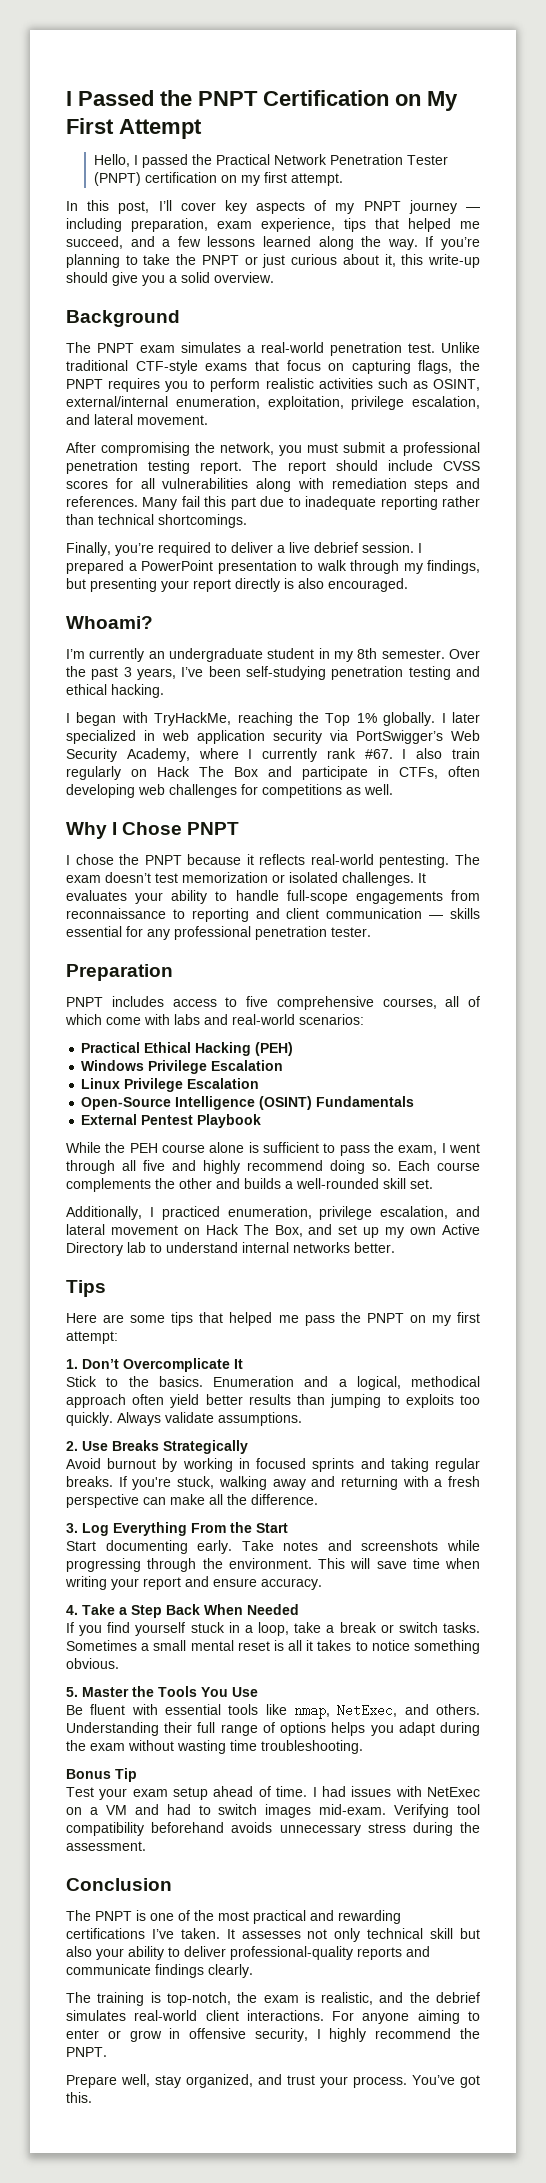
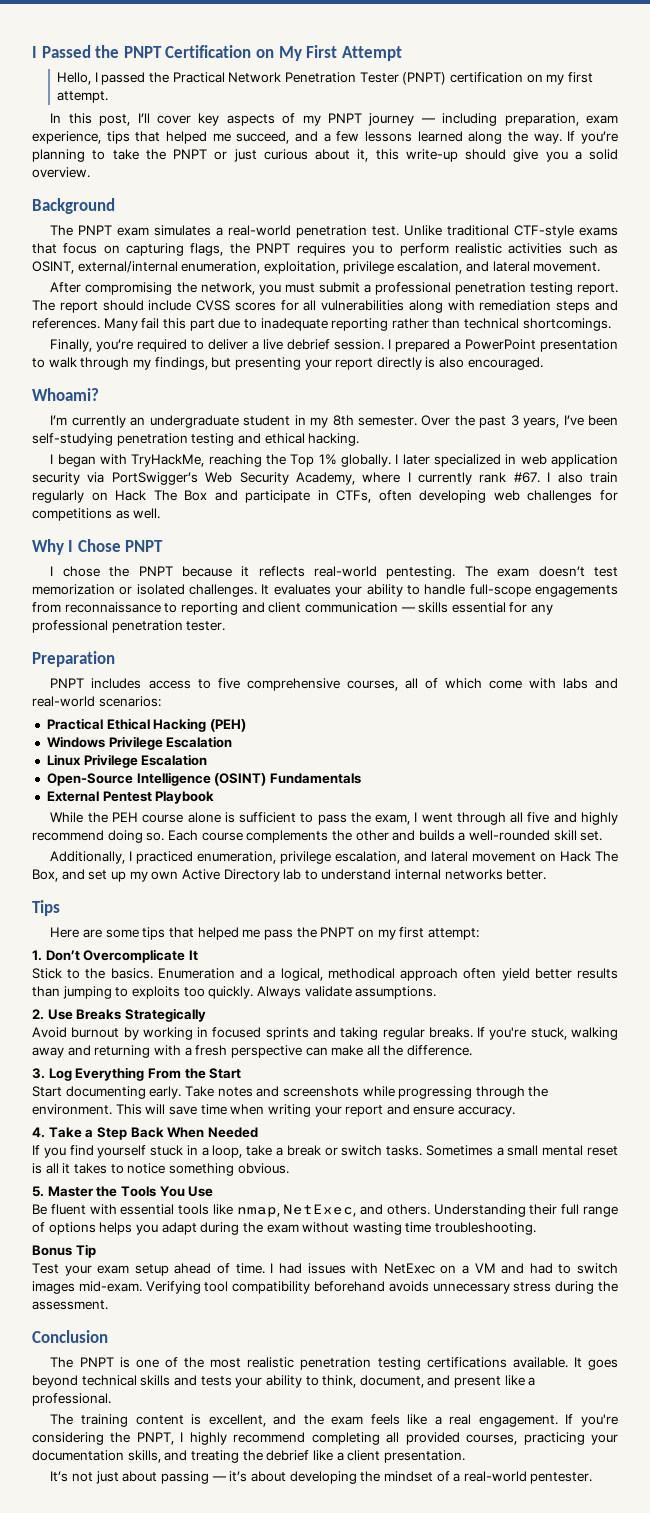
- The PNPT is one of the most practical and rewarding certifications I’ve taken. It assesses not only technical skill but also your ability to deliver professional-quality reports and communicate findings clearly.
- The training is top-notch, the exam is realistic, and the debrief simulates real-world client interactions. For anyone aiming to enter or grow in offensive security, I highly recommend the PNPT.
- Prepare well, stay organized, and trust your process. You’ve got this.
+ The PNPT is one of the most realistic penetration testing certifications available. It goes beyond technical skills and tests your ability to think, document, and present like a professional.
+ The training content is excellent, and the exam feels like a real engagement. If you're considering the PNPT, I highly recommend completing all provided courses, practicing your documentation skills, and treating the debrief like a client presentation.
+ It’s not just about passing — it’s about developing the mindset of a real-world pentester.

